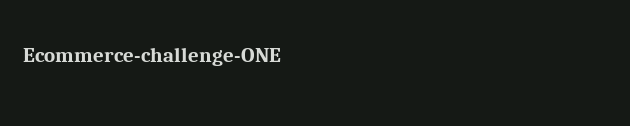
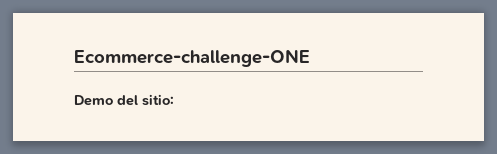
+ Demo del sitio:

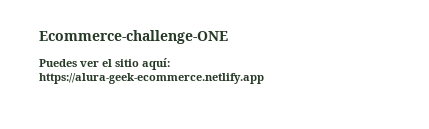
- Demo del sitio:
+ Puedes ver el sitio aquí: https://alura-geek-ecommerce.netlify.app

